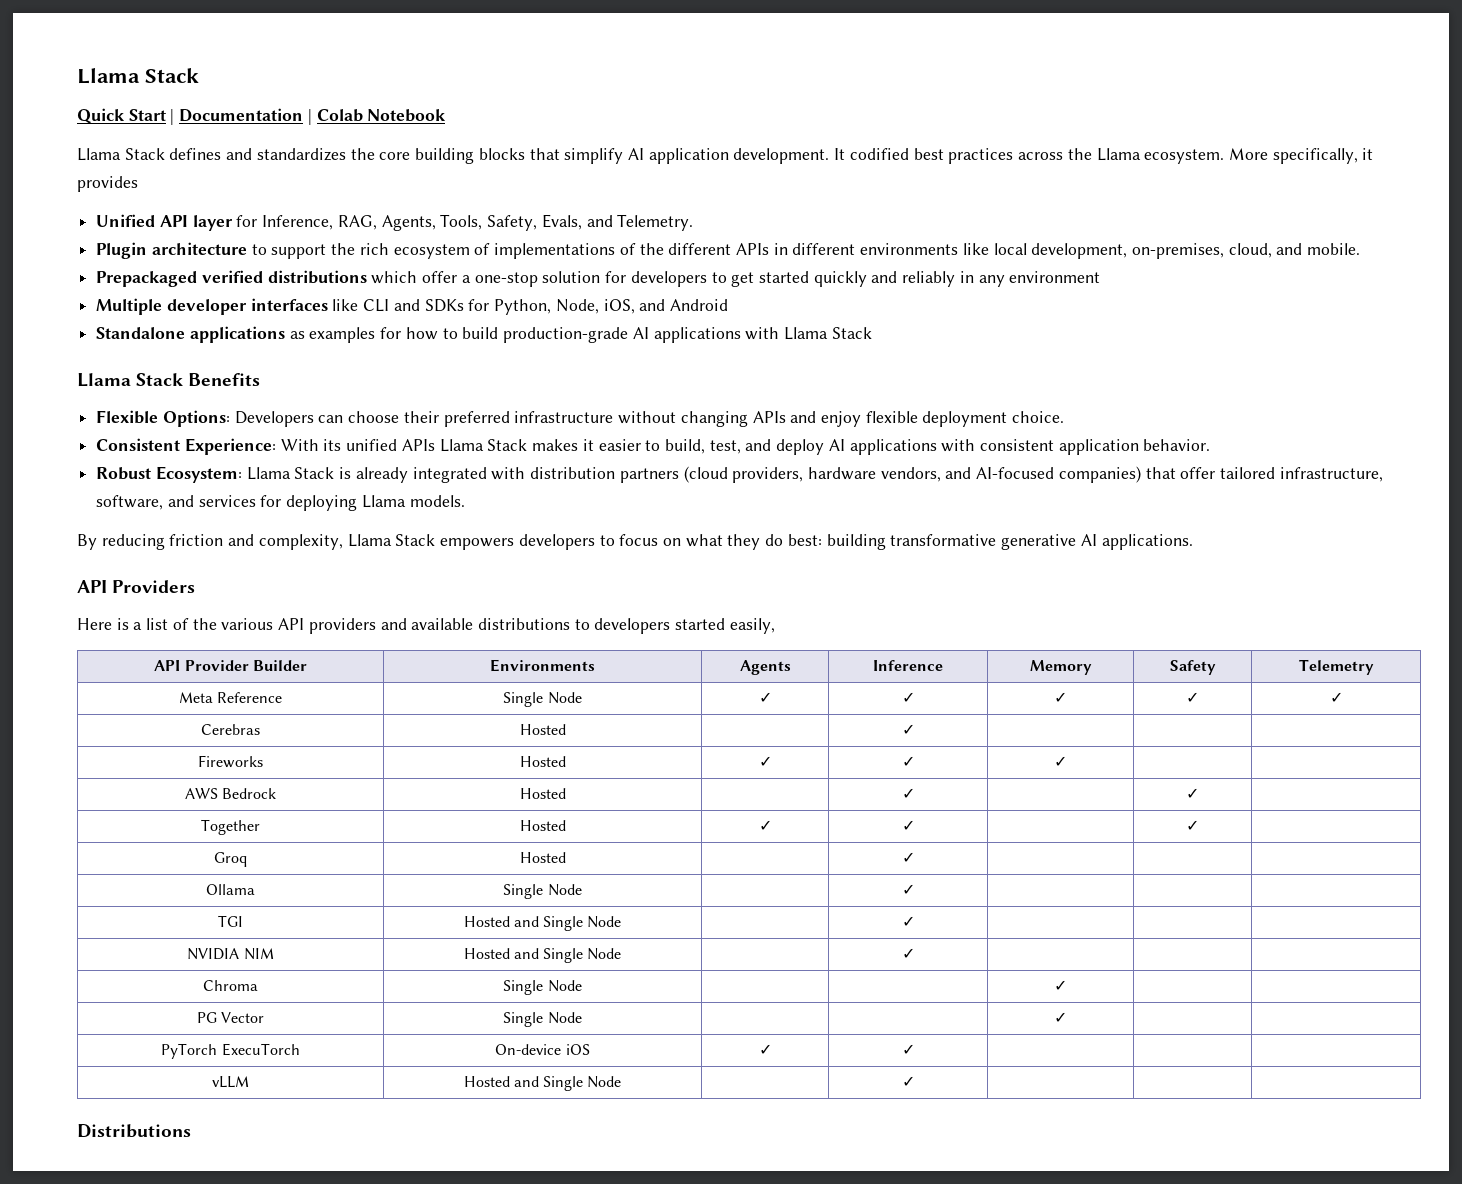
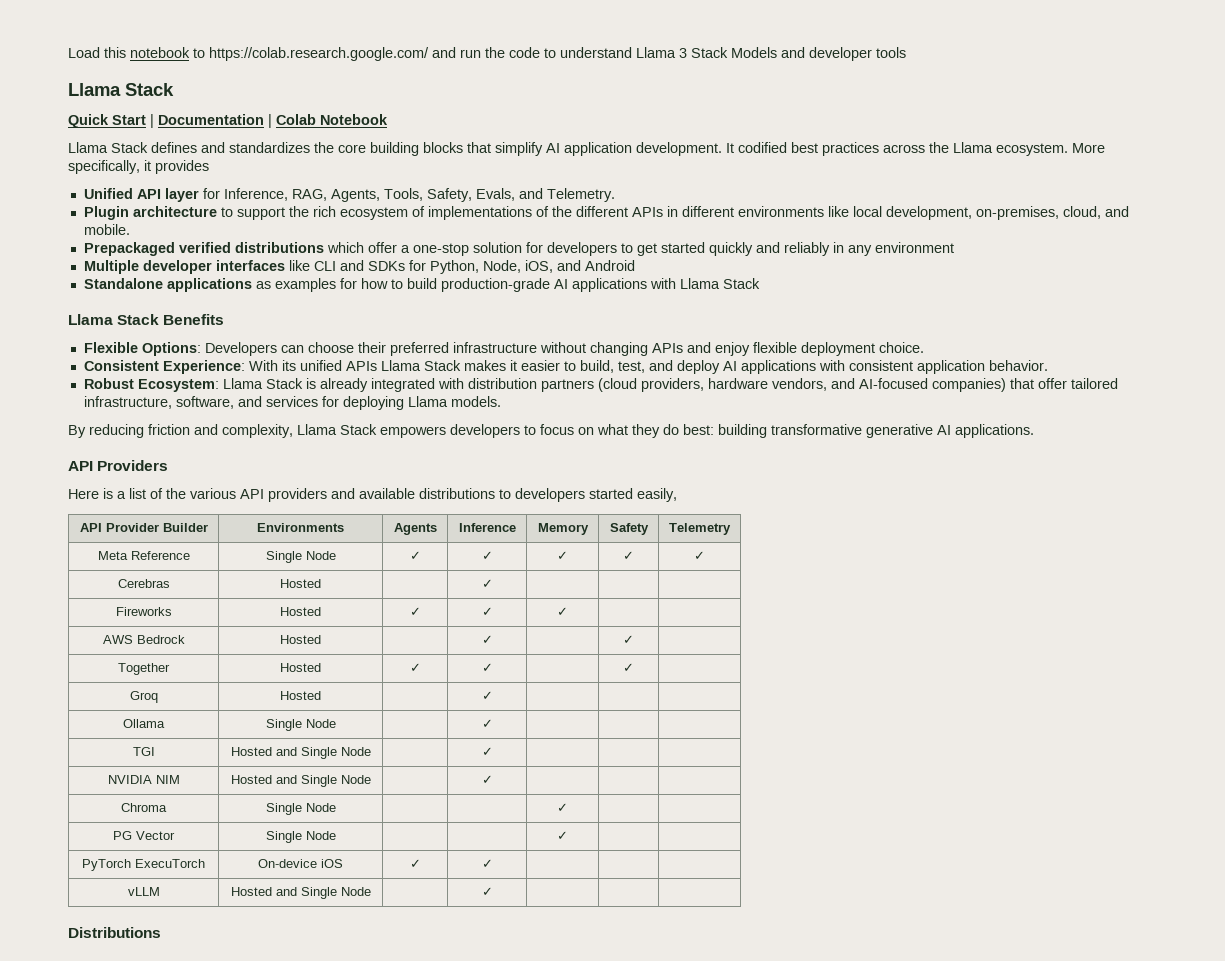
+ Load this notebook to https://colab.research.google.com/ and run the code to understand Llama 3 Stack Models and developer tools

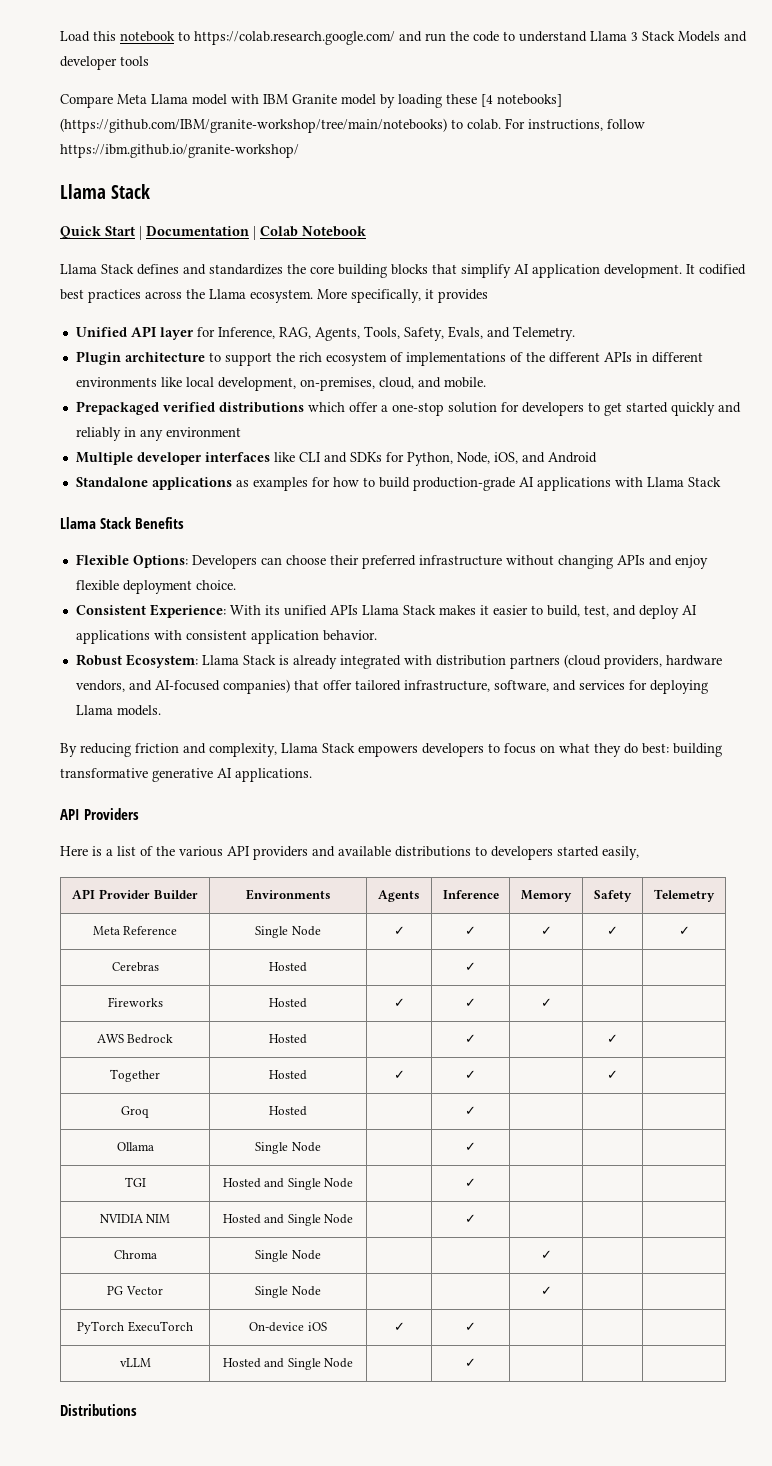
+ Compare Meta Llama model with IBM Granite model by loading these [4 notebooks] (https://github.com/IBM/granite-workshop/tree/main/notebooks) to colab. For instructions, follow https://ibm.github.io/granite-workshop/

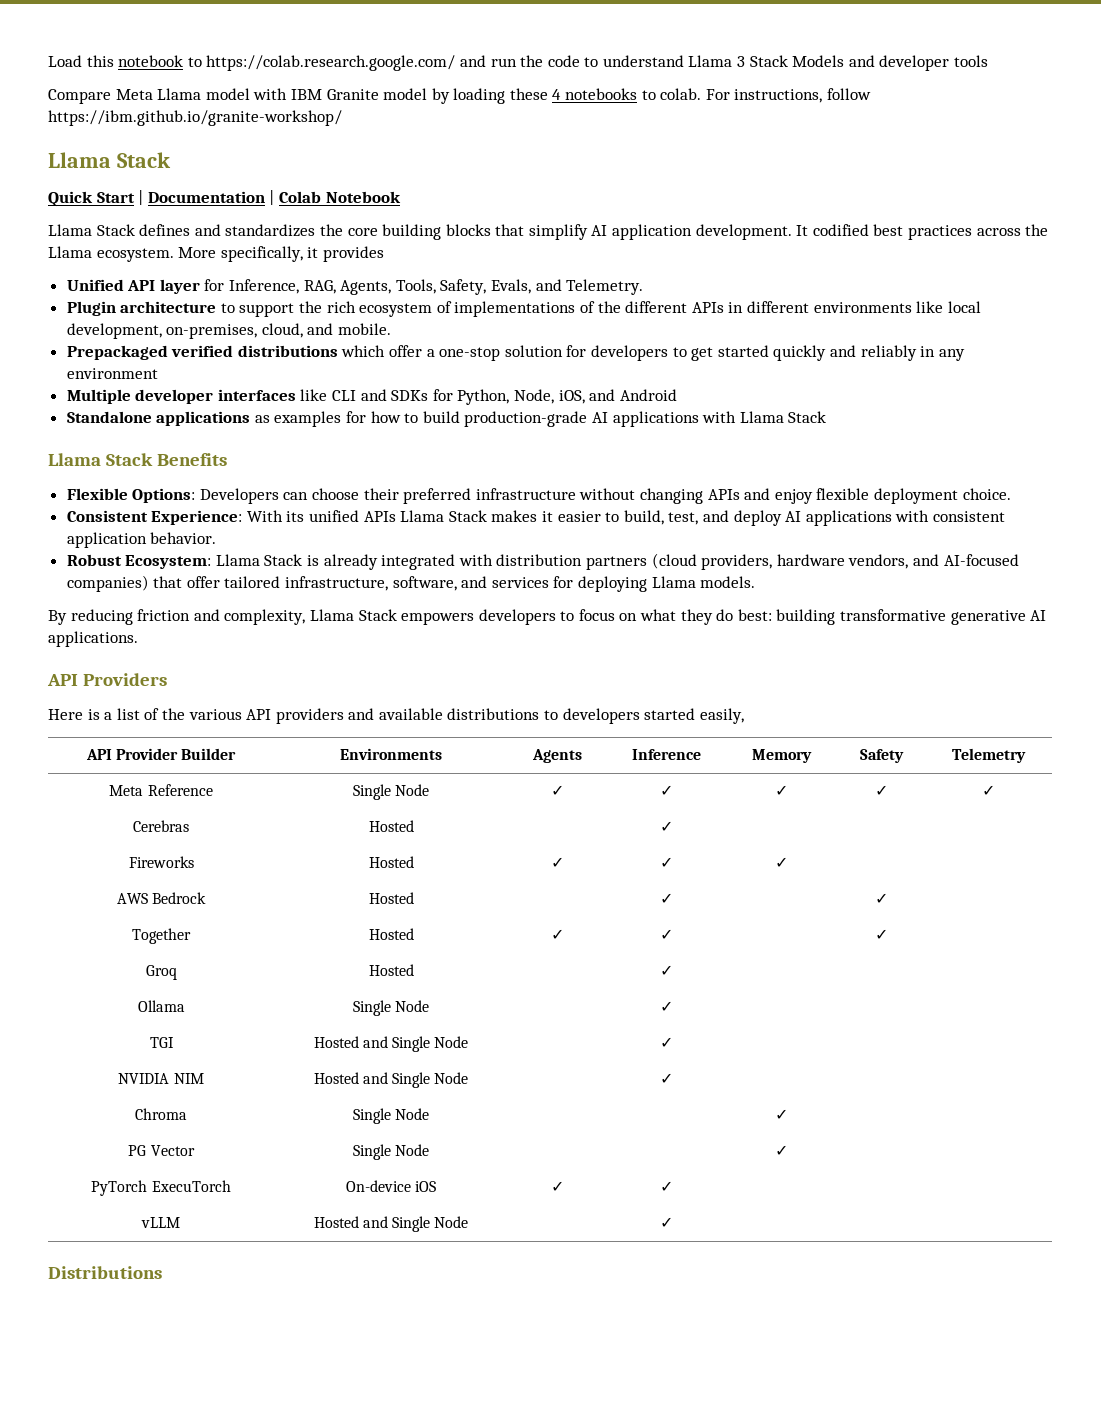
- Compare Meta Llama model with IBM Granite model by loading these [4 notebooks] (https://github.com/IBM/granite-workshop/tree/main/notebooks) to colab.
+ Compare Meta Llama model with IBM Granite model by loading these 4 notebooks to colab.

